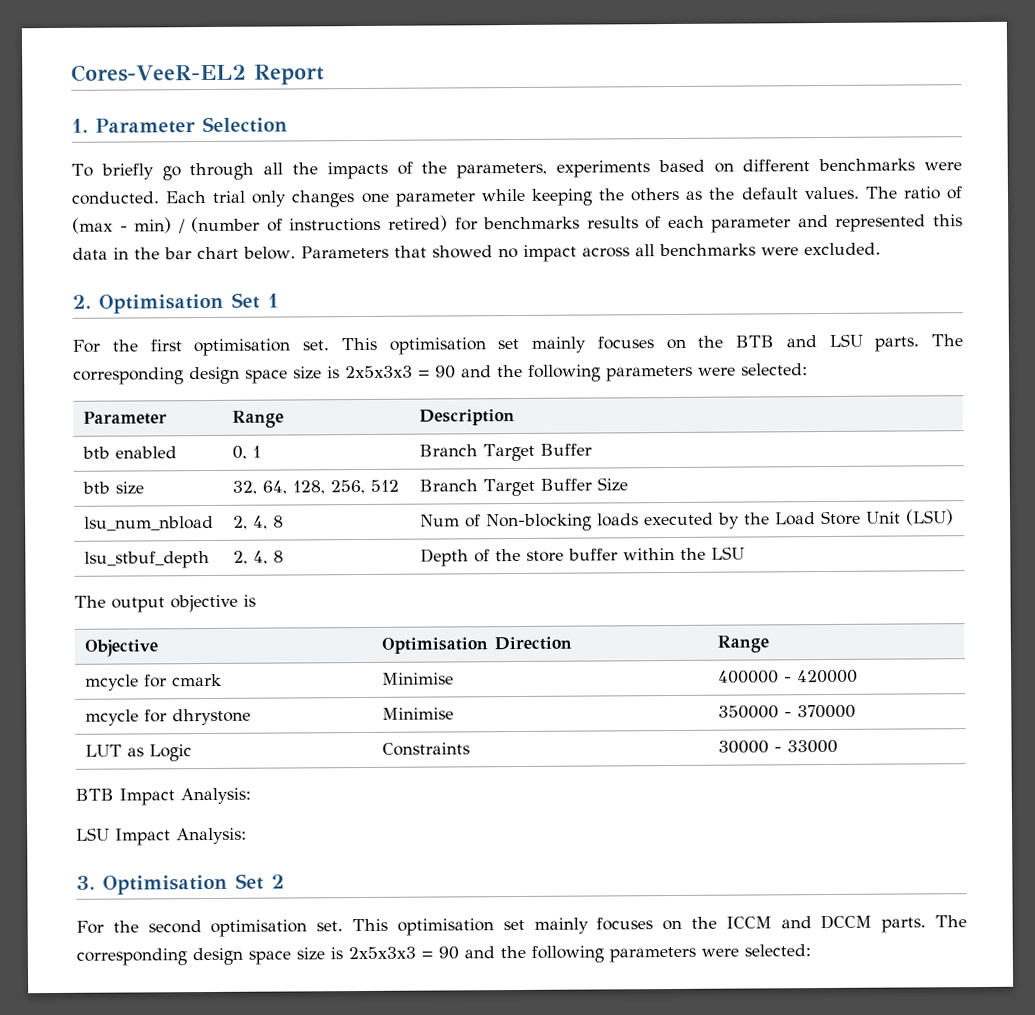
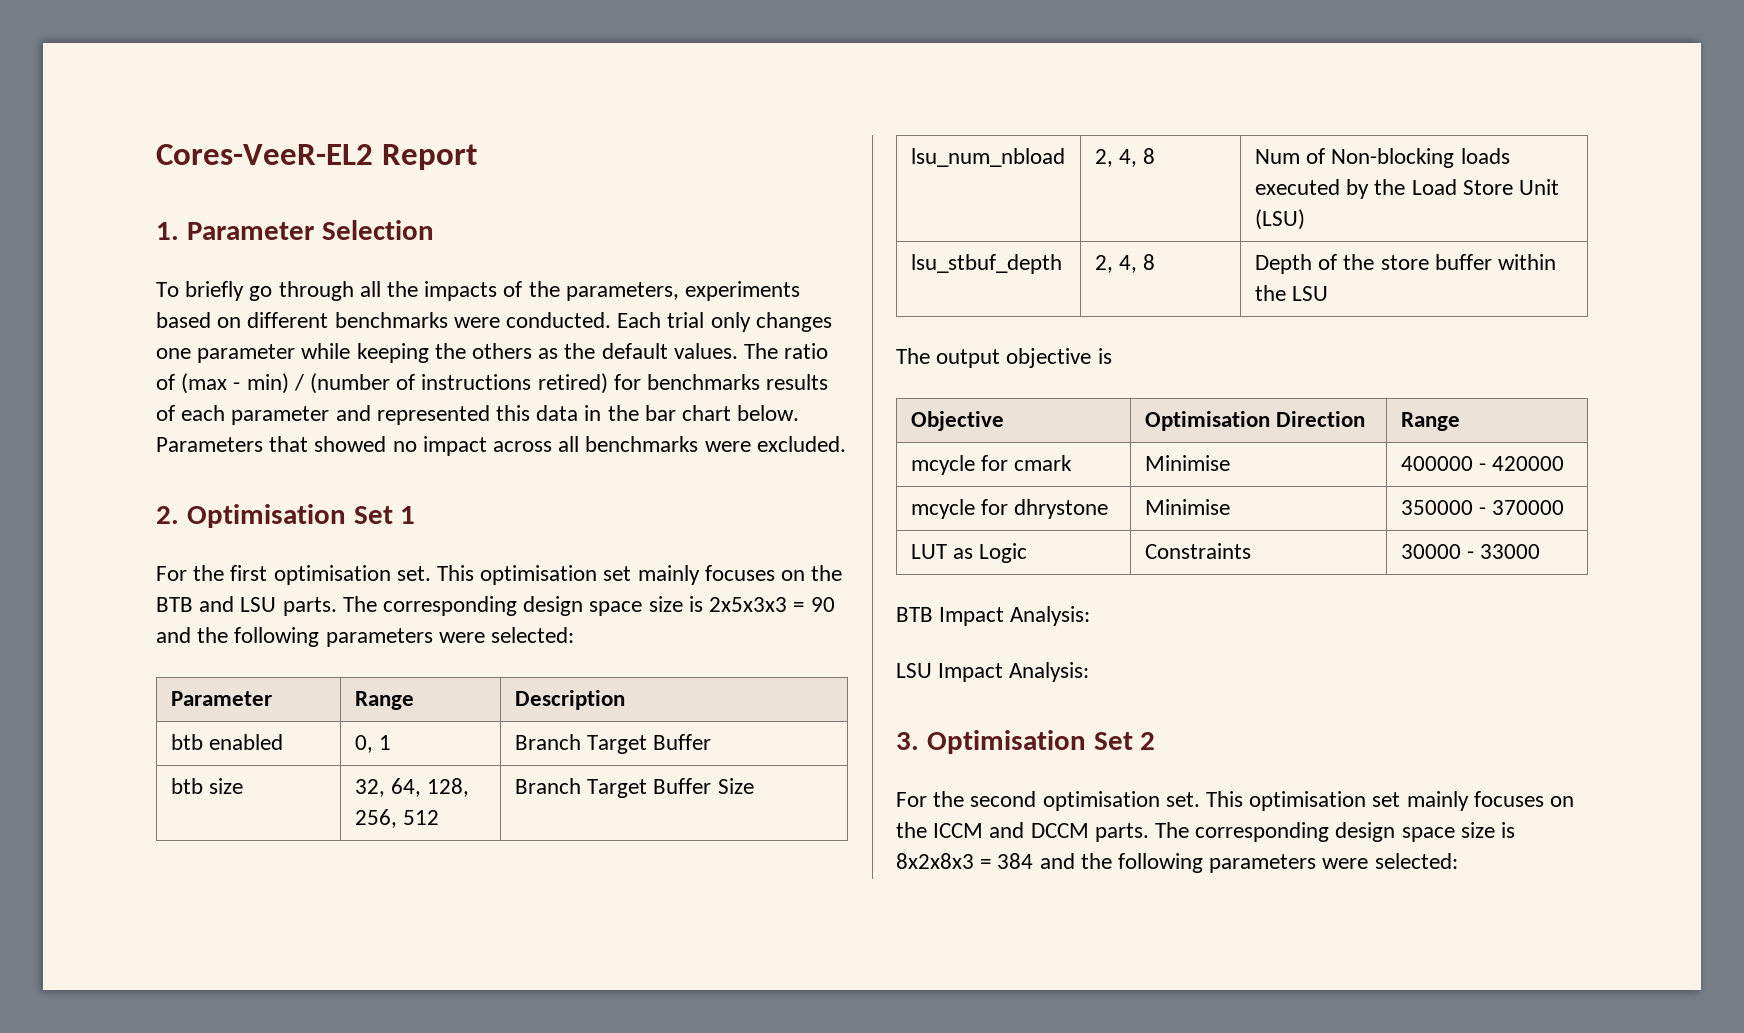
- This optimisation set mainly focuses on the ICCM and DCCM parts. The corresponding design space size is 2x5x3x3 = 90 and the following parameters were selected:
+ This optimisation set mainly focuses on the ICCM and DCCM parts. The corresponding design space size is 8x2x8x3 = 384 and the following parameters were selected:

